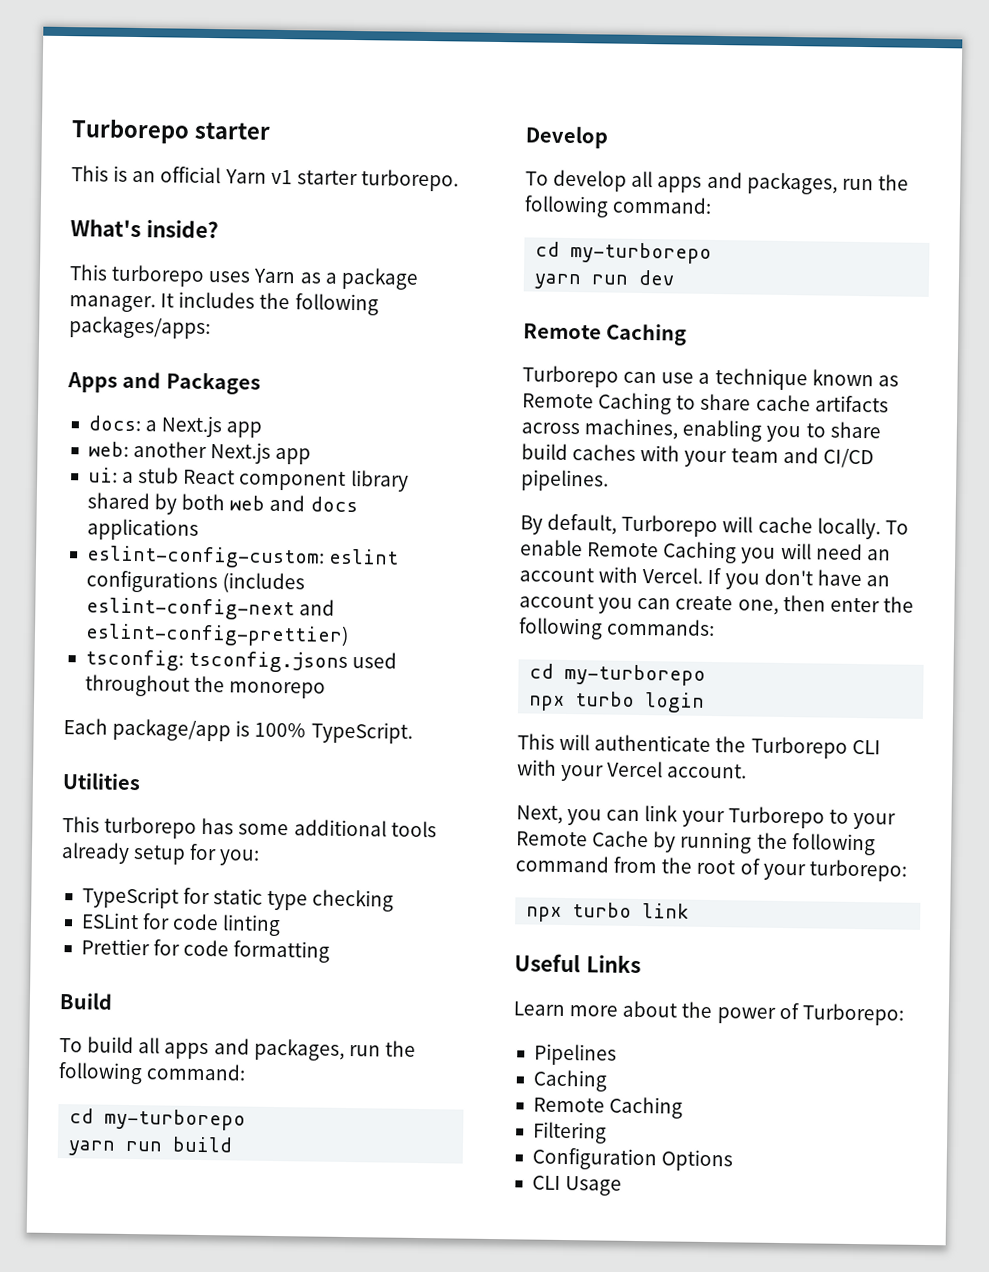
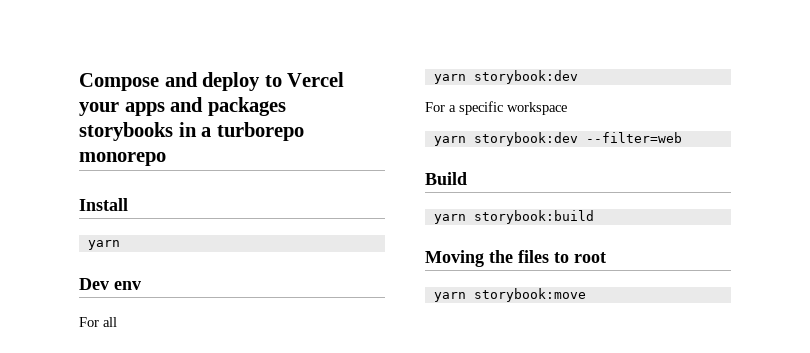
- Turborepo starter
- This is an official Yarn v1 starter turborepo.
- What's inside?
- This turborepo uses Yarn as a package manager. It includes the following packages/apps:
- Apps and Packages
- docs: a Next.js app
- web: another Next.js app
- ui: a stub React component library shared by both web and docs applications
- eslint-config-custom: eslint configurations (includes eslint-config-next and eslint-config-prettier)
- tsconfig: tsconfig.jsons used throughout the monorepo
- Each package/app is 100% TypeScript.
- Utilities
- This turborepo has some additional tools already setup for you:
- TypeScript for static type checking
- ESLint for code linting
- Prettier for code formatting
+ Compose and deploy to Vercel your apps and packages storybooks in a turborepo monorepo
+ Install
+ yarn
+ Dev env
+ For all
+ yarn storybook:dev
+ For a specific workspace
+ yarn storybook:dev --filter=web
  Build
- To build all apps and packages, run the following command:
- cd my-turborepo
- yarn run build
- Develop
- To develop all apps and packages, run the following command:
- cd my-turborepo
- yarn run dev
- Remote Caching
- Turborepo can use a technique known as Remote Caching to share cache artifacts across machines, enabling you to share build caches with your team and CI/CD pipelines.
- By default, Turborepo will cache locally. To enable Remote Caching you will need an account with Vercel. If you don't have an account you can create one, then enter the following commands:
- cd my-turborepo
- npx turbo login
- This will authenticate the Turborepo CLI with your Vercel account.
- Next, you can link your Turborepo to your Remote Cache by running the following command from the root of your turborepo:
- npx turbo link
- Useful Links
- Learn more about the power of Turborepo:
- Pipelines
- Caching
- Remote Caching
- Filtering
- Configuration Options
- CLI Usage
+ yarn storybook:build
+ Moving the files to root
+ yarn storybook:move

